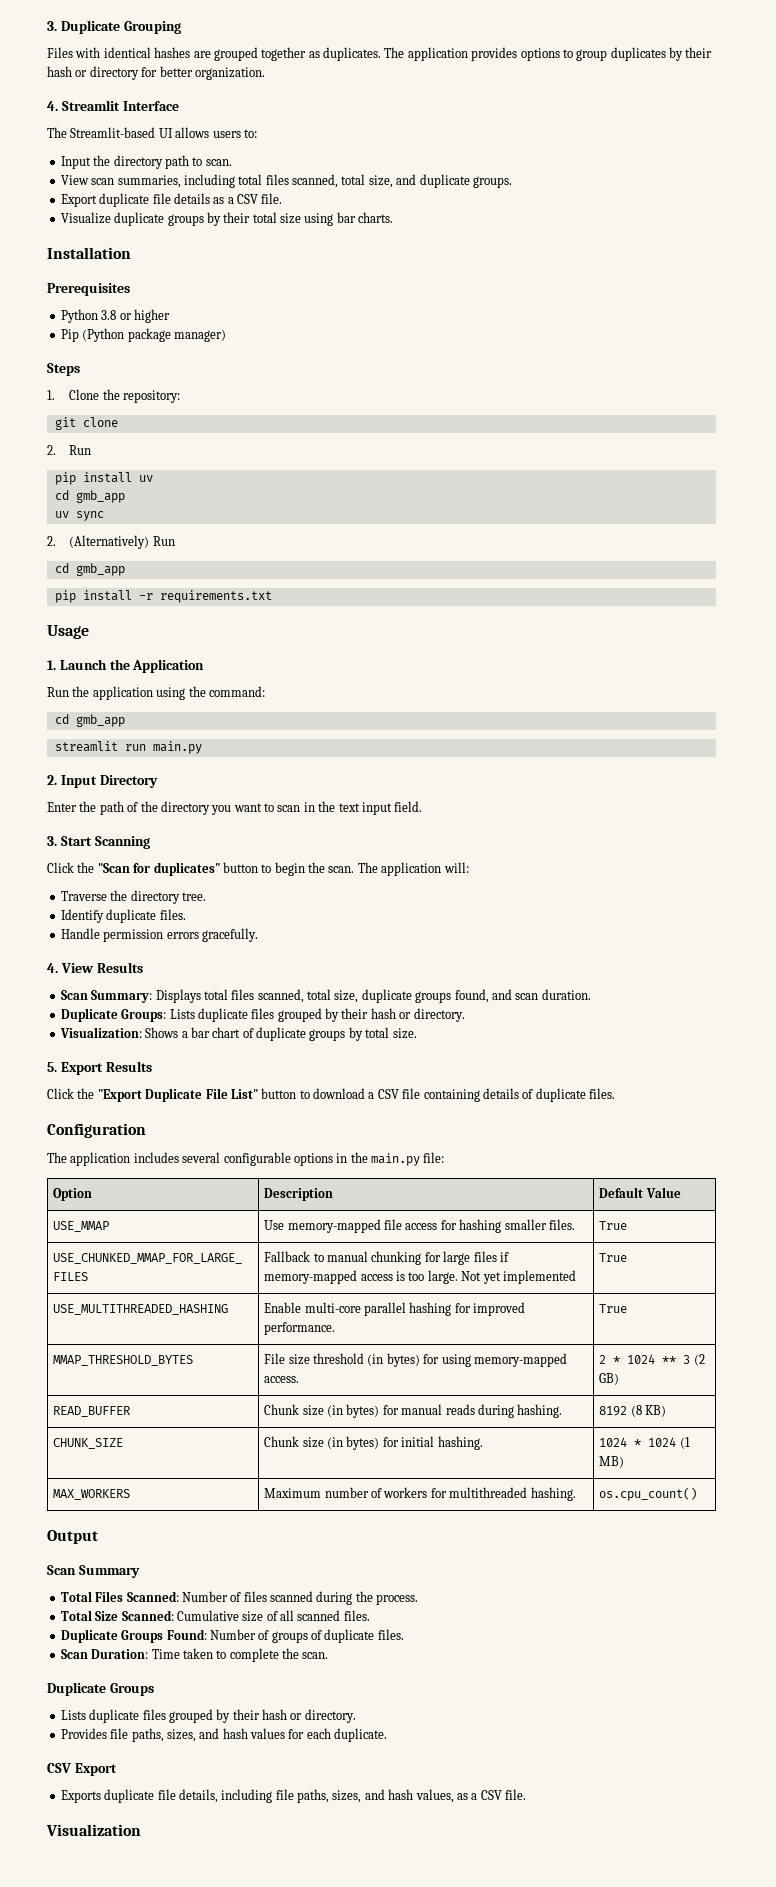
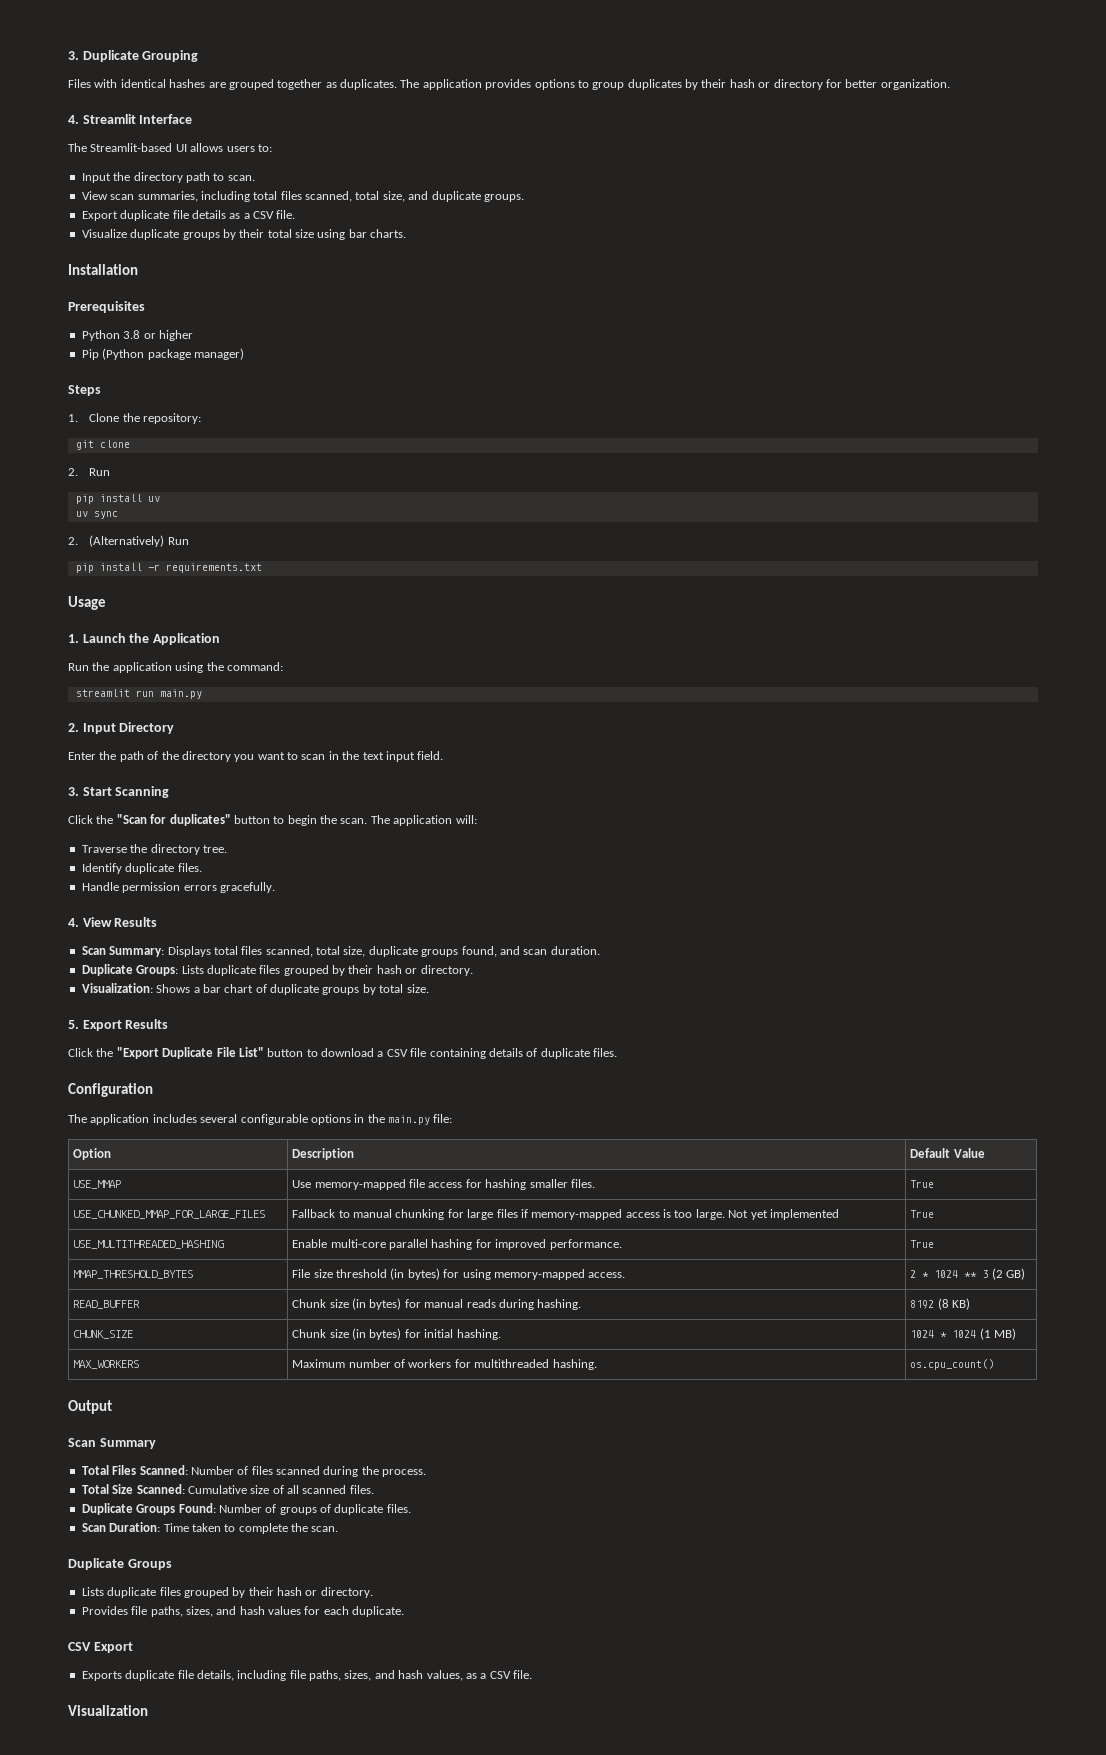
  pip install uv
- cd gmb_app
  2. (Alternatively) Run
- cd gmb_app
  Run the application using the command:
- cd gmb_app

